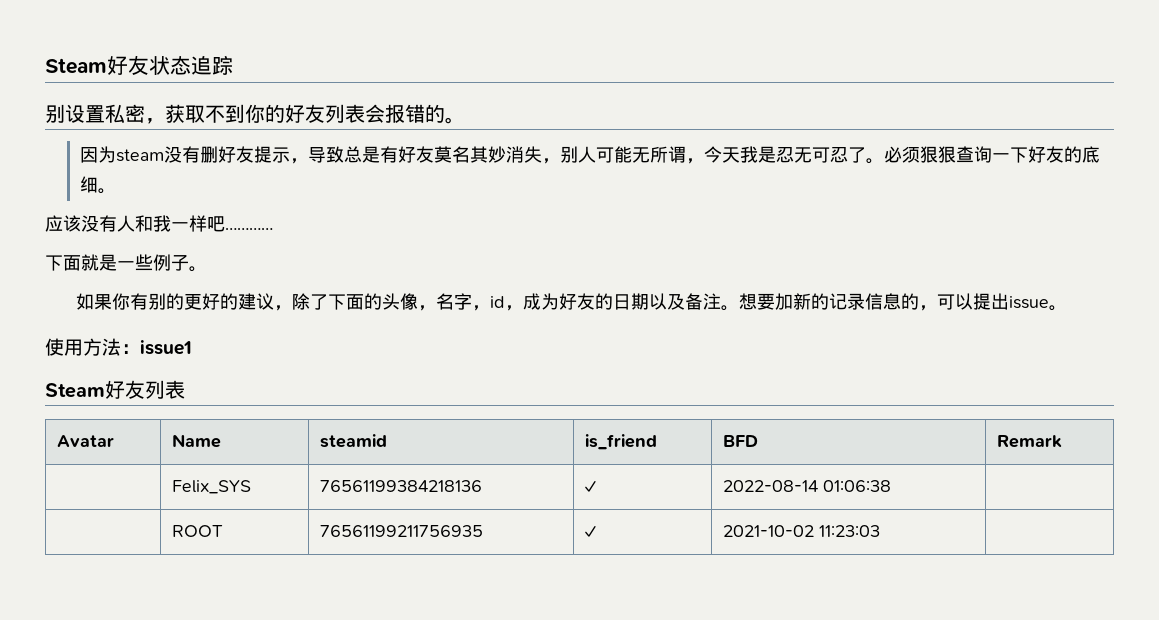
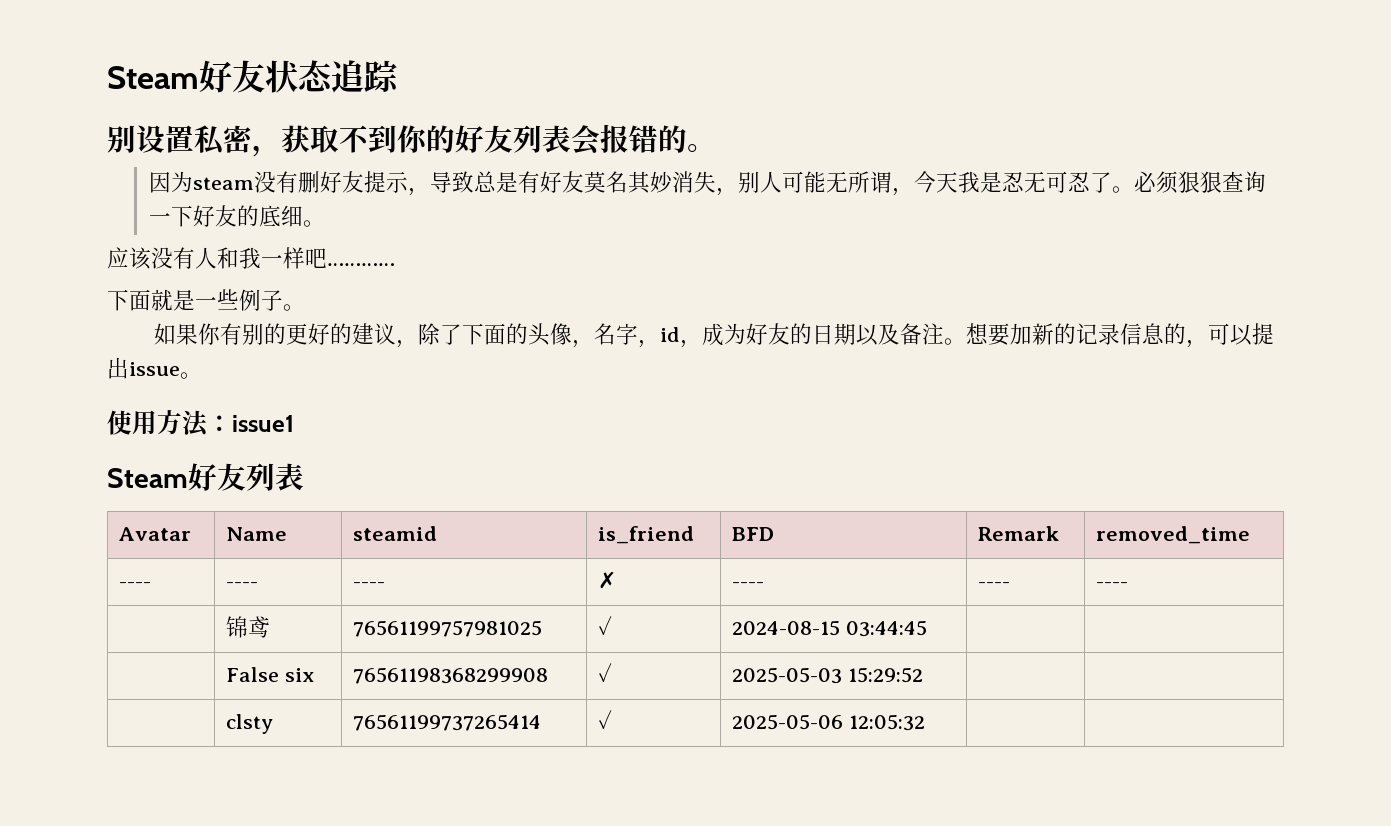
- Avatar | Name | steamid | is_friend | BFD | Remark
- | Felix_SYS | 76561199384218136 | ✓ | 2022-08-14 01:06:38 |
- | ROOT | 76561199211756935 | ✓ | 2021-10-02 11:23:03 |
+ Avatar | Name | steamid | is_friend | BFD | Remark | removed_time
+ ---- | ---- | ---- | ✗ | ---- | ---- | ----
+ | 锦鸢 | 76561199757981025 | ✓ | 2024-08-15 03:44:45 | |
+ | False six | 76561198368299908 | ✓ | 2025-05-03 15:29:52 | |
+ | clsty | 76561199737265414 | ✓ | 2025-05-06 12:05:32 | |

